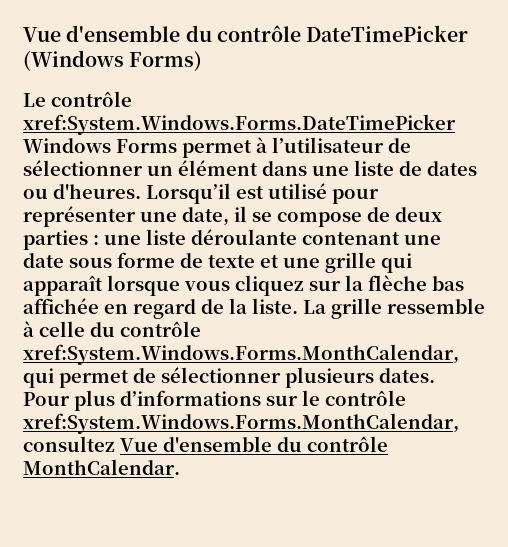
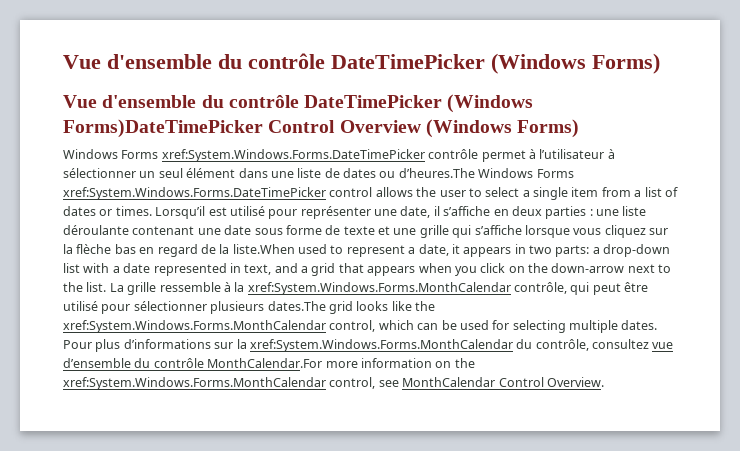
- Le contrôle xref:System.Windows.Forms.DateTimePicker Windows Forms permet à l’utilisateur de sélectionner un élément dans une liste de dates ou d'heures.
+ Vue d'ensemble du contrôle DateTimePicker (Windows Forms)DateTimePicker Control Overview (Windows Forms)
+ Windows Forms xref:System.Windows.Forms.DateTimePicker contrôle permet à l’utilisateur à sélectionner un seul élément dans une liste de dates ou d’heures.The Windows Forms xref:System.Windows.Forms.DateTimePicker control allows the user to select a single item from a list of dates or times.
- Lorsqu’il est utilisé pour représenter une date, il se compose de deux parties : une liste déroulante contenant une date sous forme de texte et une grille qui apparaît lorsque vous cliquez sur la flèche bas affichée en regard de la liste. La grille ressemble à celle du contrôle xref:System.Windows.Forms.MonthCalendar, qui permet de sélectionner plusieurs dates.
+ Lorsqu’il est utilisé pour représenter une date, il s’affiche en deux parties : une liste déroulante contenant une date sous forme de texte et une grille qui s’affiche lorsque vous cliquez sur la flèche bas en regard de la liste.When used to represent a date, it appears in two parts: a drop-down list with a date represented in text, and a grid that appears when you click on the down-arrow next to the list. La grille ressemble à la xref:System.Windows.Forms.MonthCalendar contrôle, qui peut être utilisé pour sélectionner plusieurs dates.The grid looks like the xref:System.Windows.Forms.MonthCalendar control, which can be used for selecting multiple dates.
- Pour plus d’informations sur le contrôle xref:System.Windows.Forms.MonthCalendar, consultez Vue d'ensemble du contrôle MonthCalendar.
+ Pour plus d’informations sur la xref:System.Windows.Forms.MonthCalendar du contrôle, consultez vue d’ensemble du contrôle MonthCalendar.For more information on the xref:System.Windows.Forms.MonthCalendar control, see MonthCalendar Control Overview.

